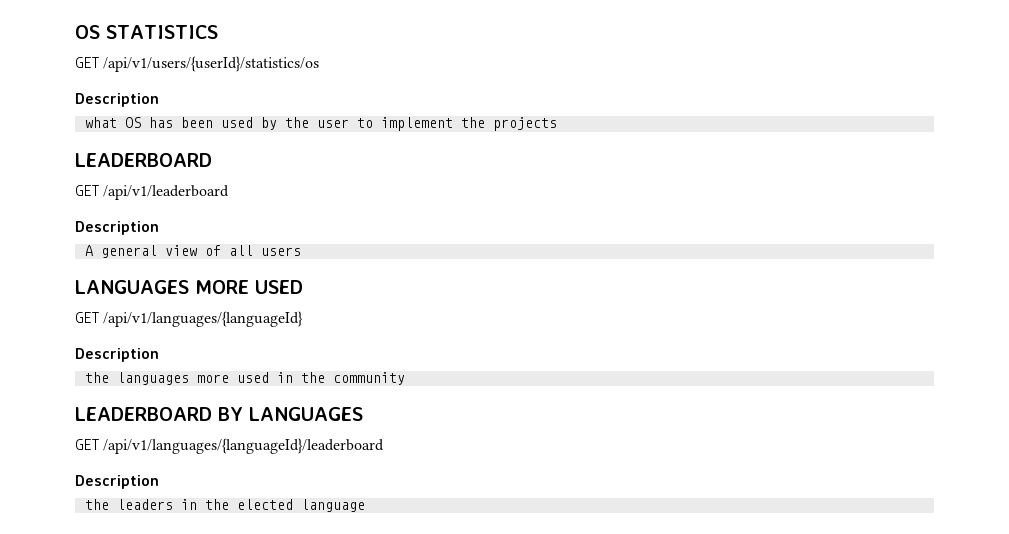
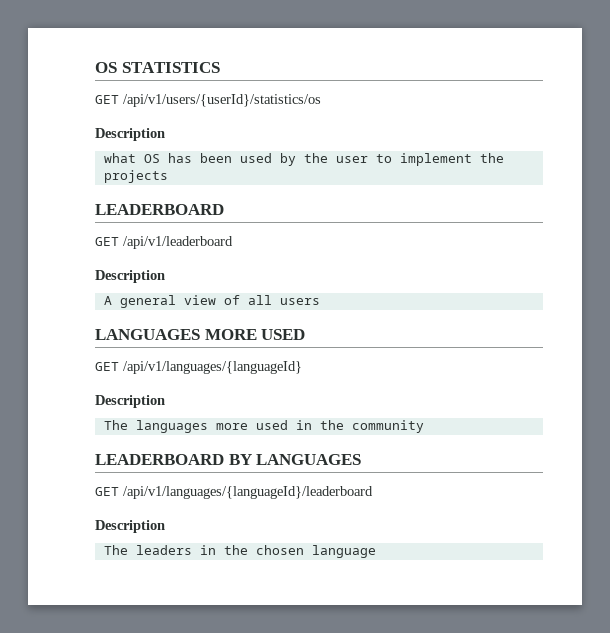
- the languages more used in the community
+ The languages more used in the community
- the leaders in the elected language
+ The leaders in the chosen language

